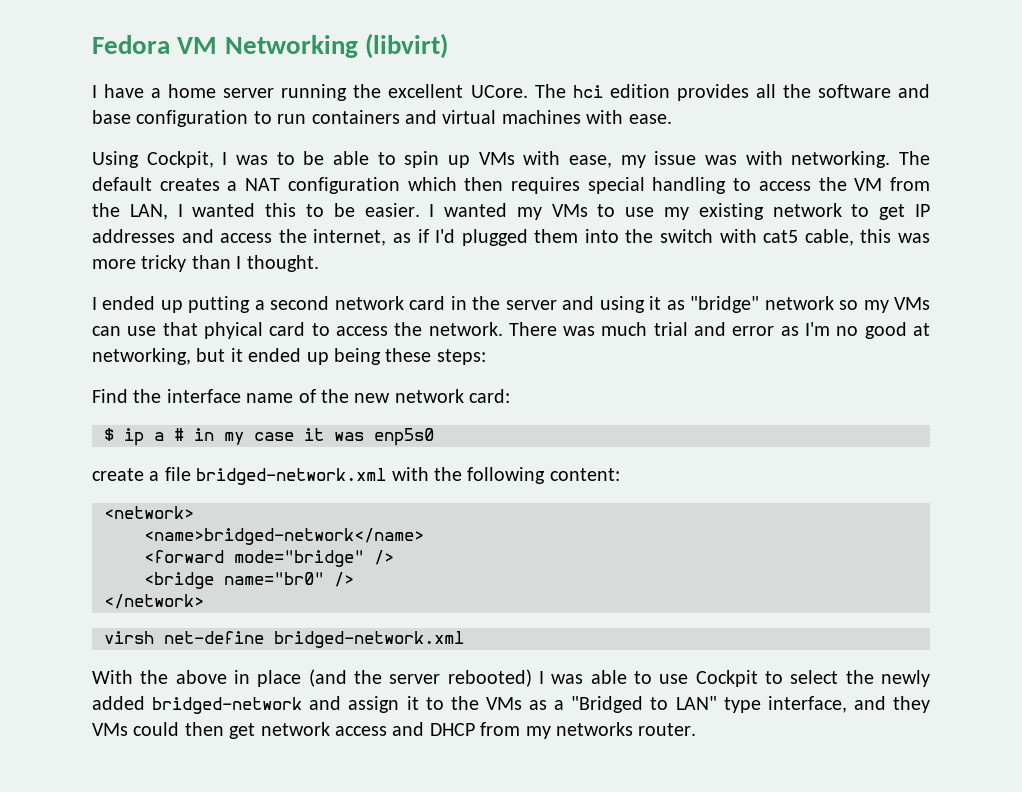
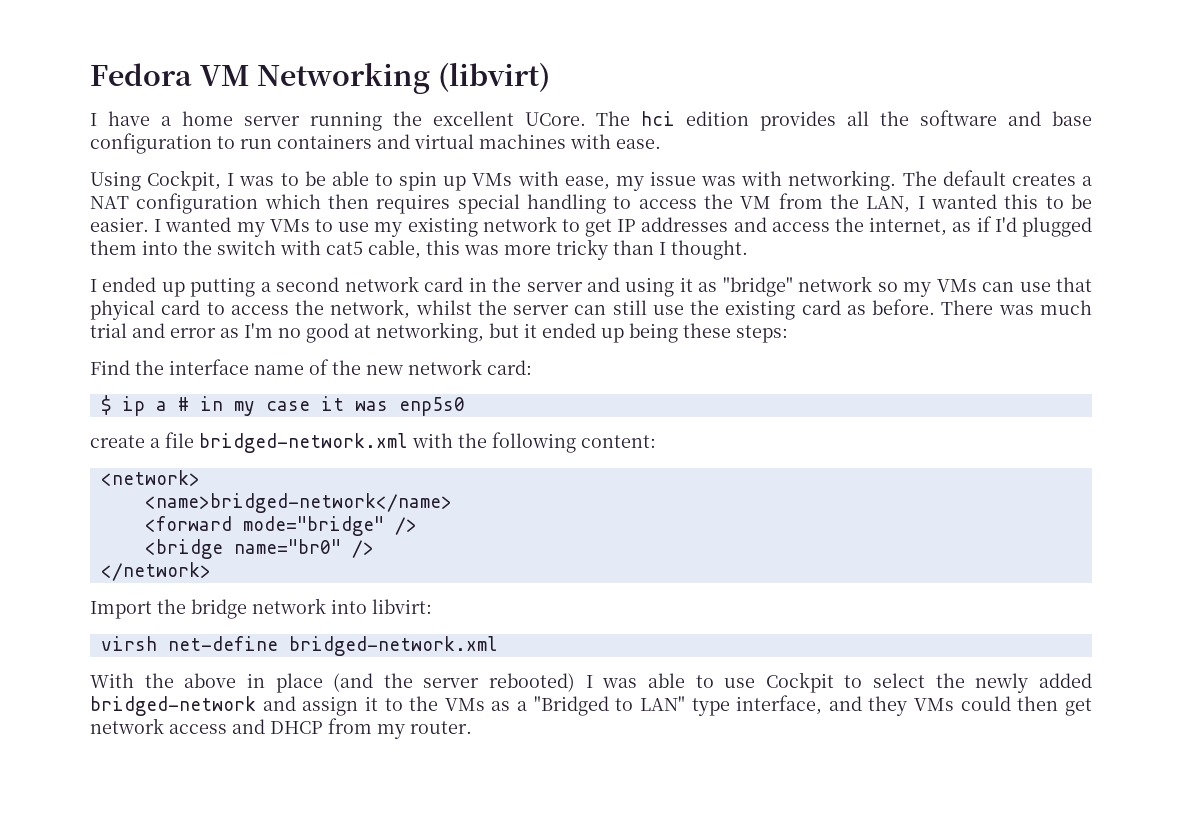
- I ended up putting a second network card in the server and using it as "bridge" network so my VMs can use that phyical card to access the network.
+ I ended up putting a second network card in the server and using it as "bridge" network so my VMs can use that phyical card to access the network, whilst the server can still use the existing card as before.
+ Import the bridge network into libvirt:
- With the above in place (and the server rebooted) I was able to use Cockpit to select the newly added bridged-network and assign it to the VMs as a "Bridged to LAN" type interface, and they VMs could then get network access and DHCP from my networks router.
+ With the above in place (and the server rebooted) I was able to use Cockpit to select the newly added bridged-network and assign it to the VMs as a "Bridged to LAN" type interface, and they VMs could then get network access and DHCP from my router.

